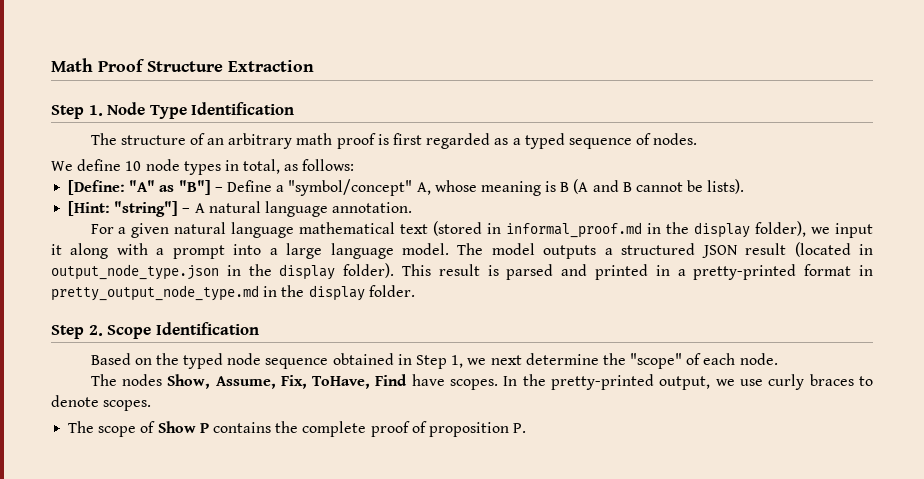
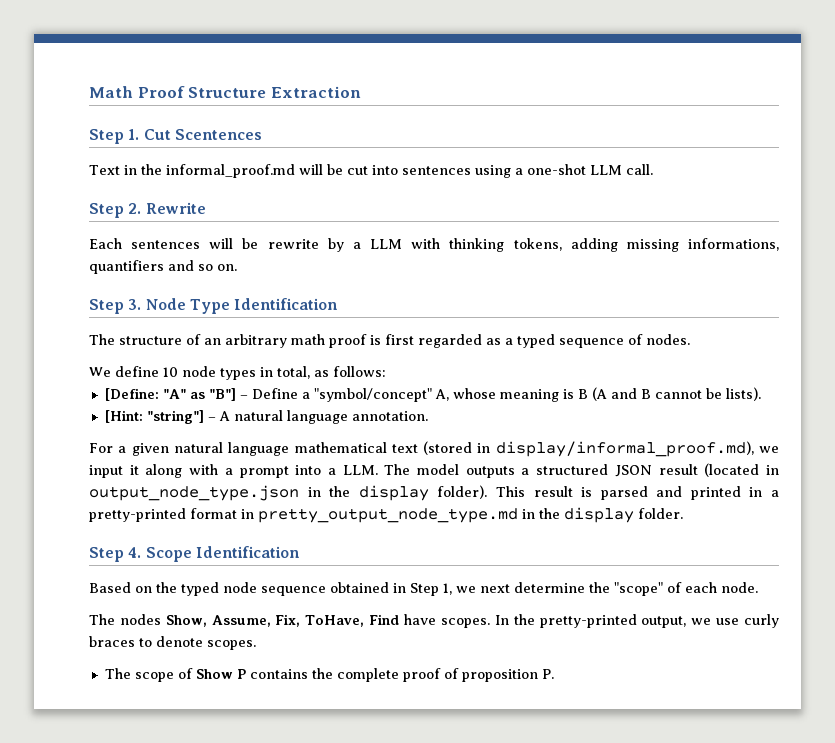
- Step 1. Node Type Identification
+ Step 1. Cut Scentences
+ Text in the informal_proof.md will be cut into sentences using a one-shot LLM call.
+ Step 2. Rewrite
+ Each sentences will be rewrite by a LLM with thinking tokens, adding missing informations, quantifiers and so on.
+ Step 3. Node Type Identification
- For a given natural language mathematical text (stored in informal_proof.md in the display folder), we input it along with a prompt into a large language model. The model outputs a structured JSON result (located in output_node_type.json in the display folder).
+ For a given natural language mathematical text (stored in display/informal_proof.md), we input it along with a prompt into a LLM. The model outputs a structured JSON result (located in output_node_type.json in the display folder).
- Step 2. Scope Identification
+ Step 4. Scope Identification

